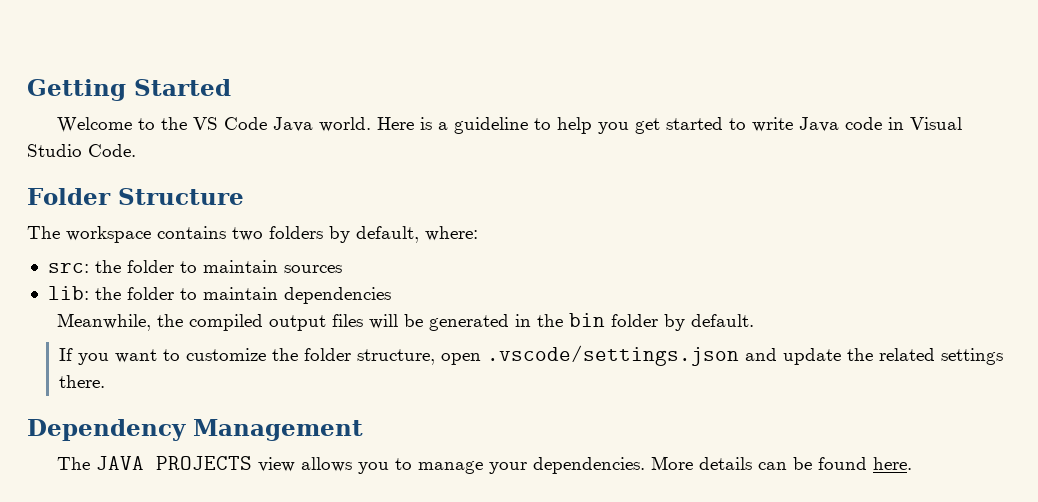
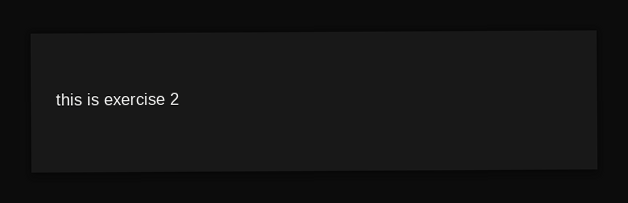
- Getting Started
- Welcome to the VS Code Java world. Here is a guideline to help you get started to write Java code in Visual Studio Code.
- Folder Structure
- The workspace contains two folders by default, where:
- src: the folder to maintain sources
- lib: the folder to maintain dependencies
- Meanwhile, the compiled output files will be generated in the bin folder by default.
- If you want to customize the folder structure, open .vscode/settings.json and update the related settings there.
- Dependency Management
- The JAVA PROJECTS view allows you to manage your dependencies. More details can be found here.
+ this is exercise 2

